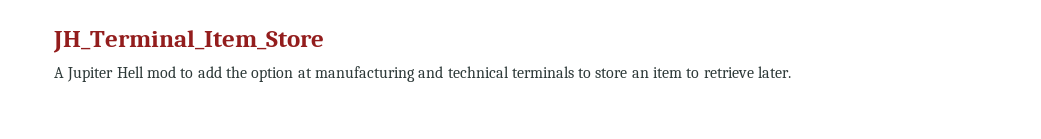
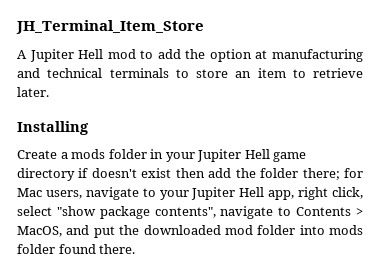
+ Installing
+ Create a mods folder in your Jupiter Hell game directory if doesn't exist then add the folder there; for Mac users, navigate to your Jupiter Hell app, right click, select "show package contents", navigate to Contents > MacOS, and put the downloaded mod folder into mods folder found there.

